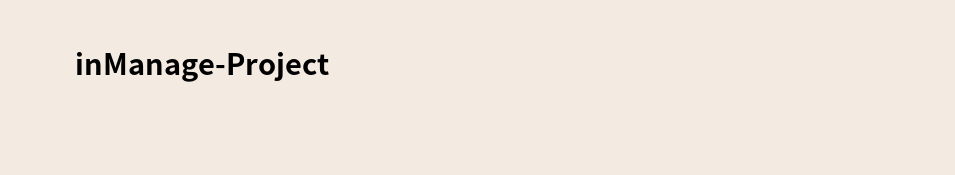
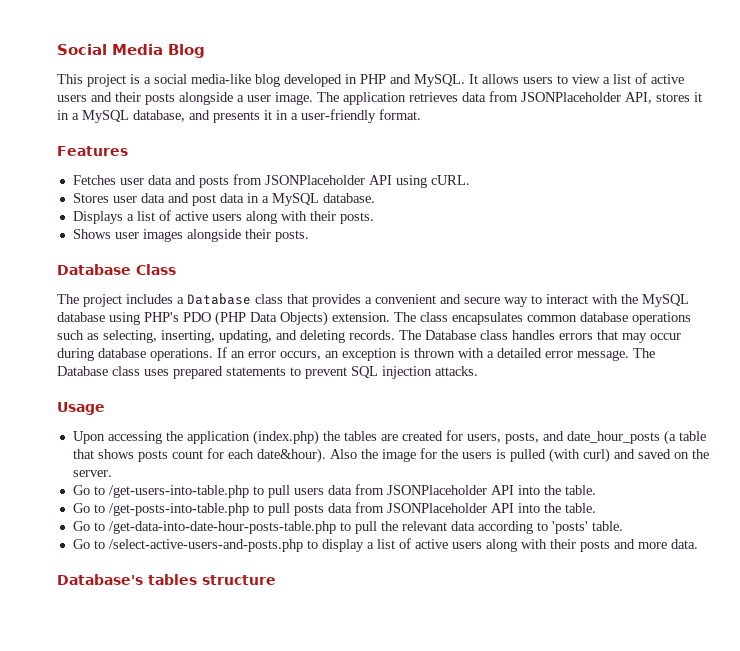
- inManage-Project
+ Social Media Blog
+ This project is a social media-like blog developed in PHP and MySQL. It allows users to view a list of active users and their posts alongside a user image. The application retrieves data from JSONPlaceholder API, stores it in a MySQL database, and presents it in a user-friendly format.
+ Features
+ Fetches user data and posts from JSONPlaceholder API using cURL.
+ Stores user data and post data in a MySQL database.
+ Displays a list of active users along with their posts.
+ Shows user images alongside their posts.
+ Database Class
+ The project includes a Database class that provides a convenient and secure way to interact with the MySQL database using PHP's PDO (PHP Data Objects) extension. The class encapsulates common database operations such as selecting, inserting, updating, and deleting records. The Database class handles errors that may occur during database operations. If an error occurs, an exception is thrown with a detailed error message. The Database class uses prepared statements to prevent SQL injection attacks.
+ Usage
+ Upon accessing the application (index.php) the tables are created for users, posts, and date_hour_posts (a table that shows posts count for each date&hour). Also the image for the users is pulled (with curl) and saved on the server.
+ Go to /get-users-into-table.php to pull users data from JSONPlaceholder API into the table.
+ Go to /get-posts-into-table.php to pull posts data from JSONPlaceholder API into the table.
+ Go to /get-data-into-date-hour-posts-table.php to pull the relevant data according to 'posts' table.
+ Go to /select-active-users-and-posts.php to display a list of active users along with their posts and more data.
+ Database's tables structure

